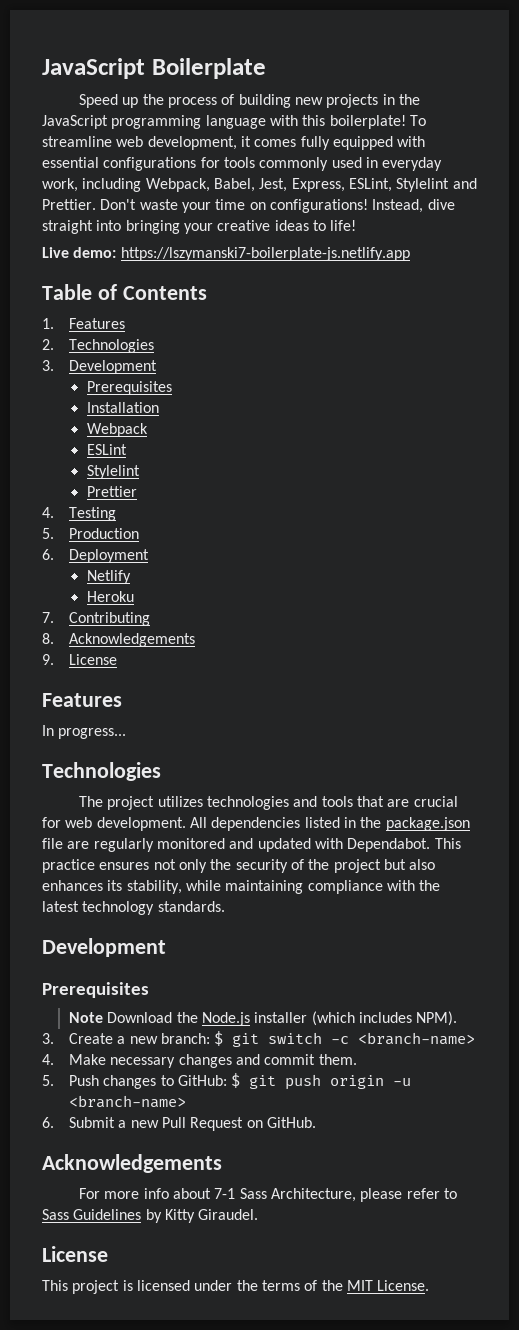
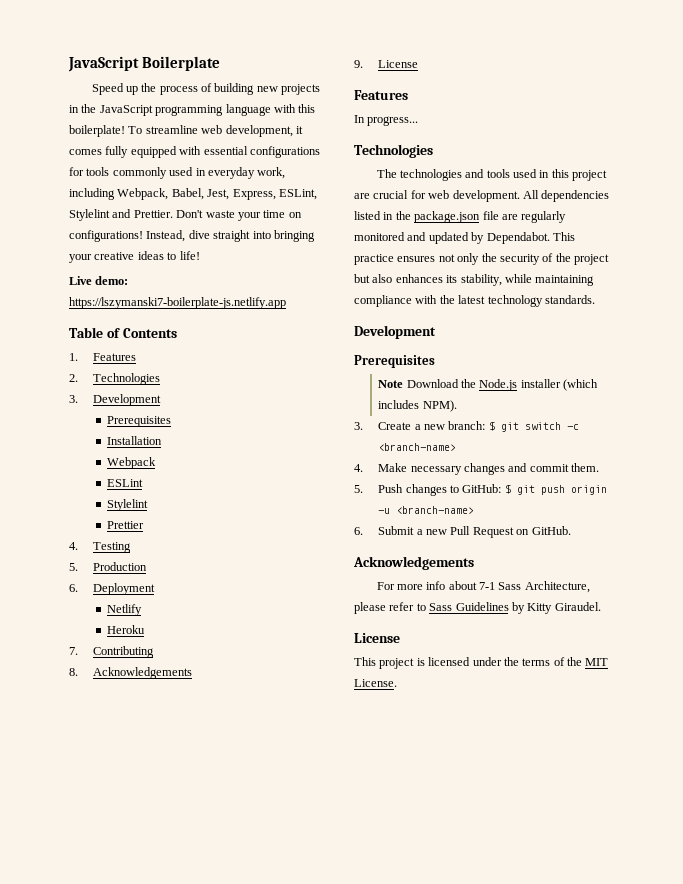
- The project utilizes technologies and tools that are crucial for web development.
+ The technologies and tools used in this project are crucial for web development.
- All dependencies listed in the package.json file are regularly monitored and updated with Dependabot.
+ All dependencies listed in the package.json file are regularly monitored and updated by Dependabot.

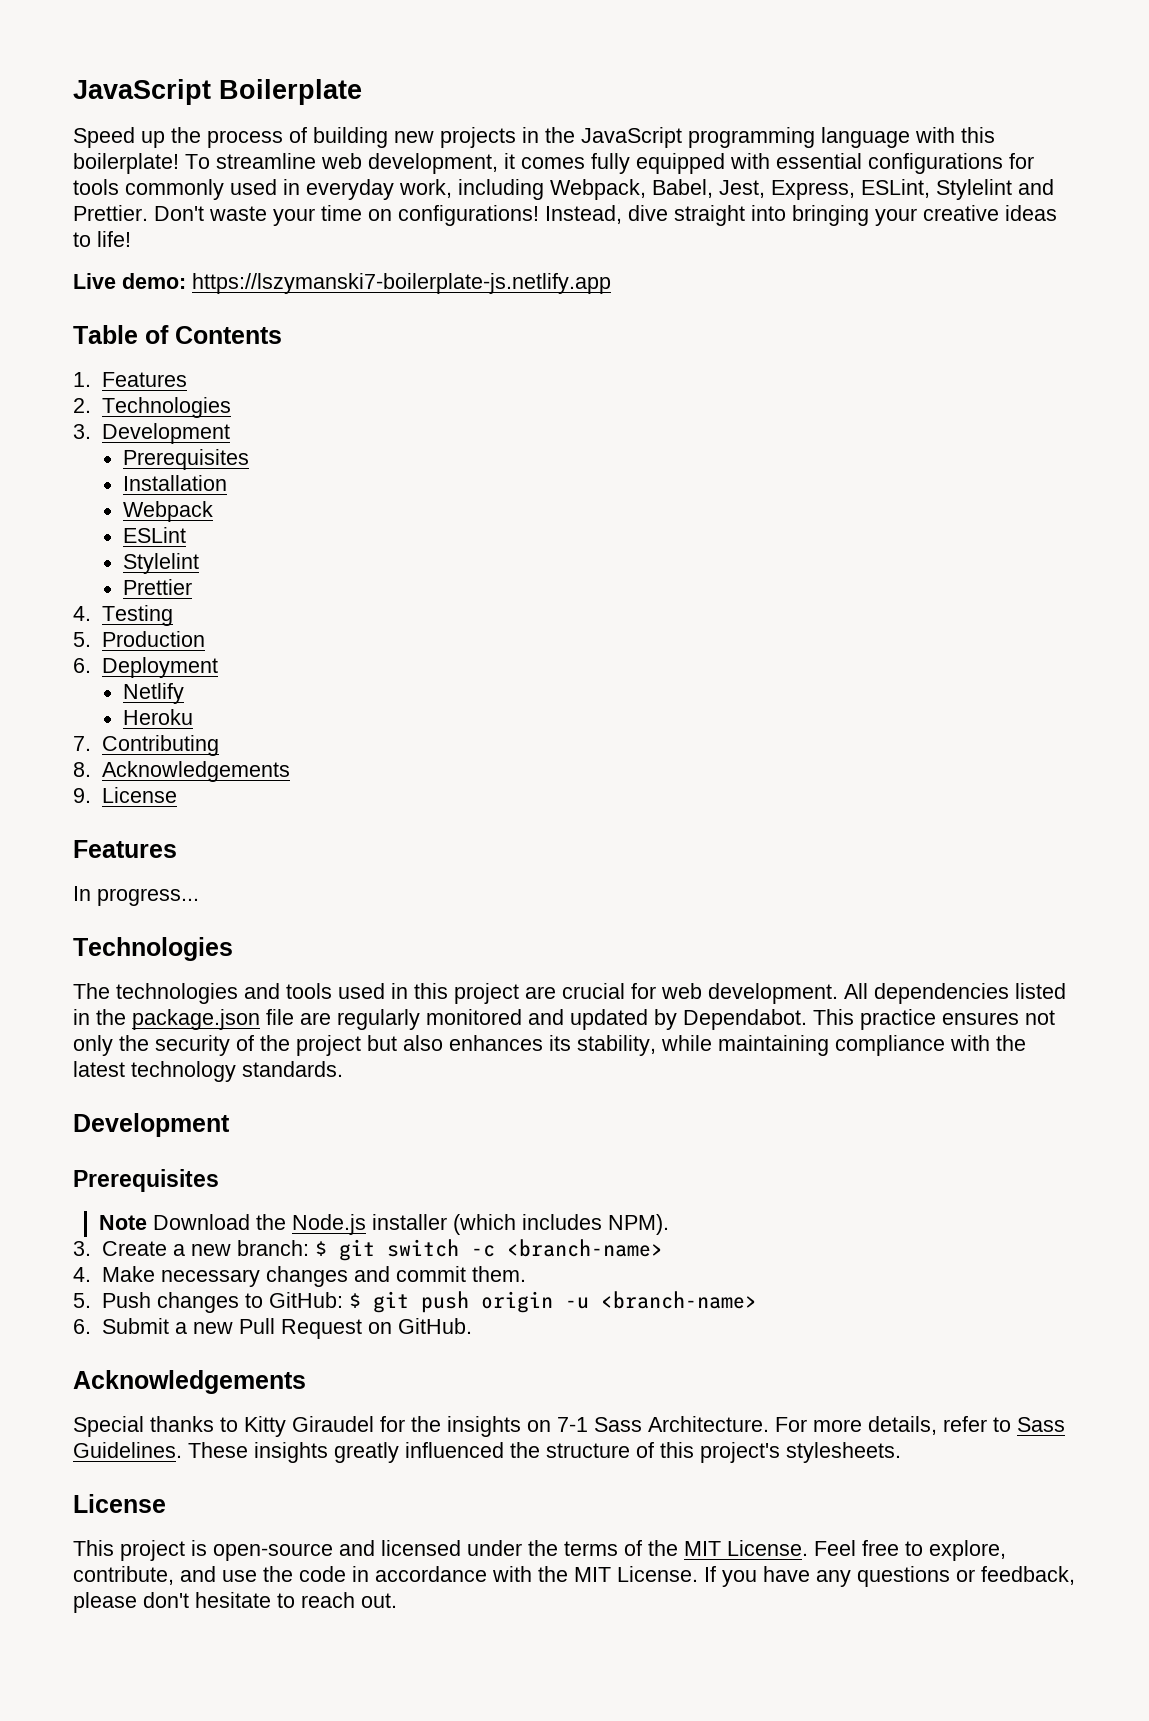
- For more info about 7-1 Sass Architecture, please refer to Sass Guidelines by Kitty Giraudel.
+ Special thanks to Kitty Giraudel for the insights on 7-1 Sass Architecture. For more details, refer to Sass Guidelines. These insights greatly influenced the structure of this project's stylesheets.
- This project is licensed under the terms of the MIT License.
+ This project is open-source and licensed under the terms of the MIT License.
+ Feel free to explore, contribute, and use the code in accordance with the MIT License. If you have any questions or feedback, please don't hesitate to reach out.

